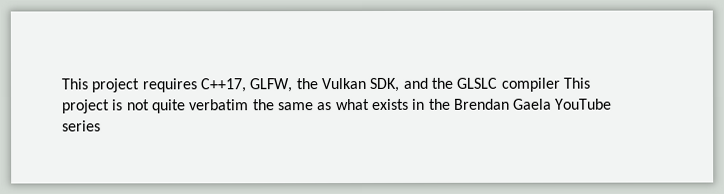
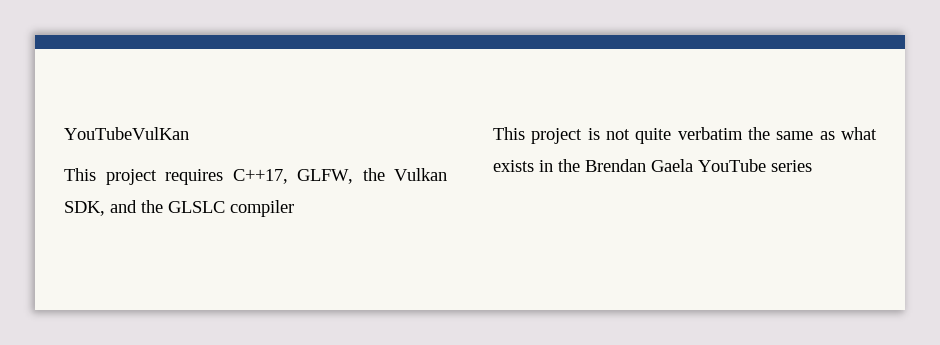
+ YouTubeVulKan
- This project requires C++17, GLFW, the Vulkan SDK, and the GLSLC compiler This project is not quite verbatim the same as what exists in the Brendan Gaela YouTube series
+ This project requires C++17, GLFW, the Vulkan SDK, and the GLSLC compiler
+ This project is not quite verbatim the same as what exists in the Brendan Gaela YouTube series

